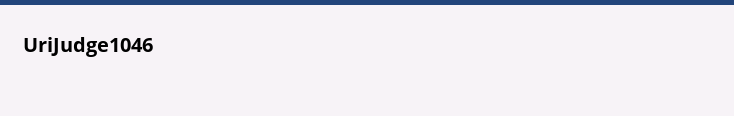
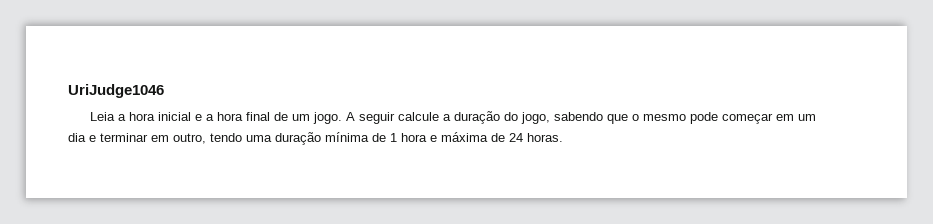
+ Leia a hora inicial e a hora final de um jogo. A seguir calcule a duração do jogo, sabendo que o mesmo pode começar em um dia e terminar em outro, tendo uma duração mínima de 1 hora e máxima de 24 horas.

